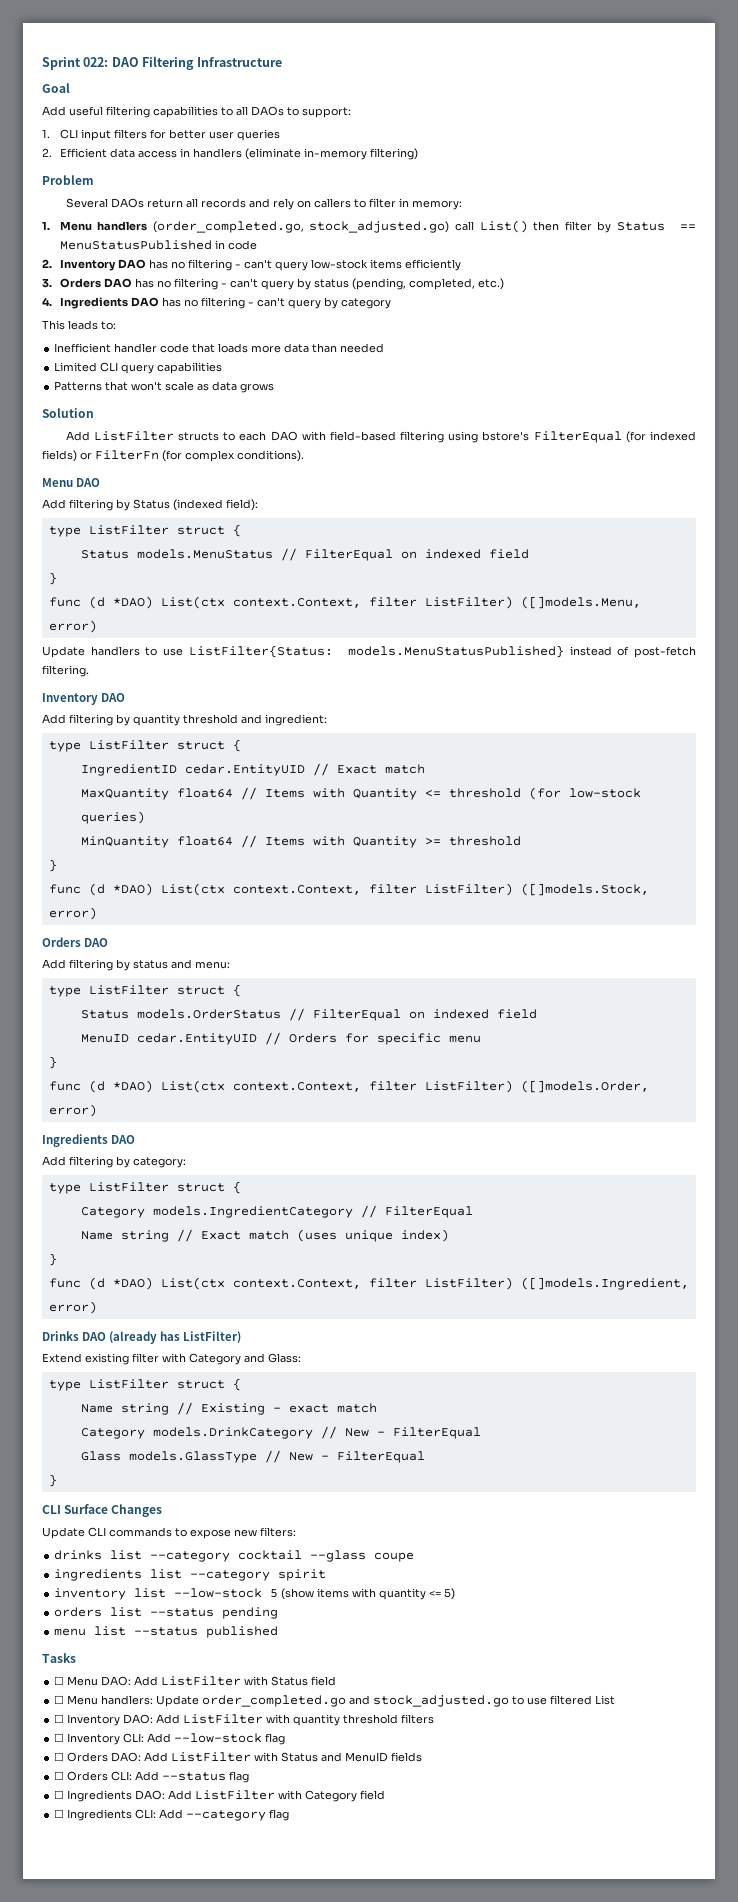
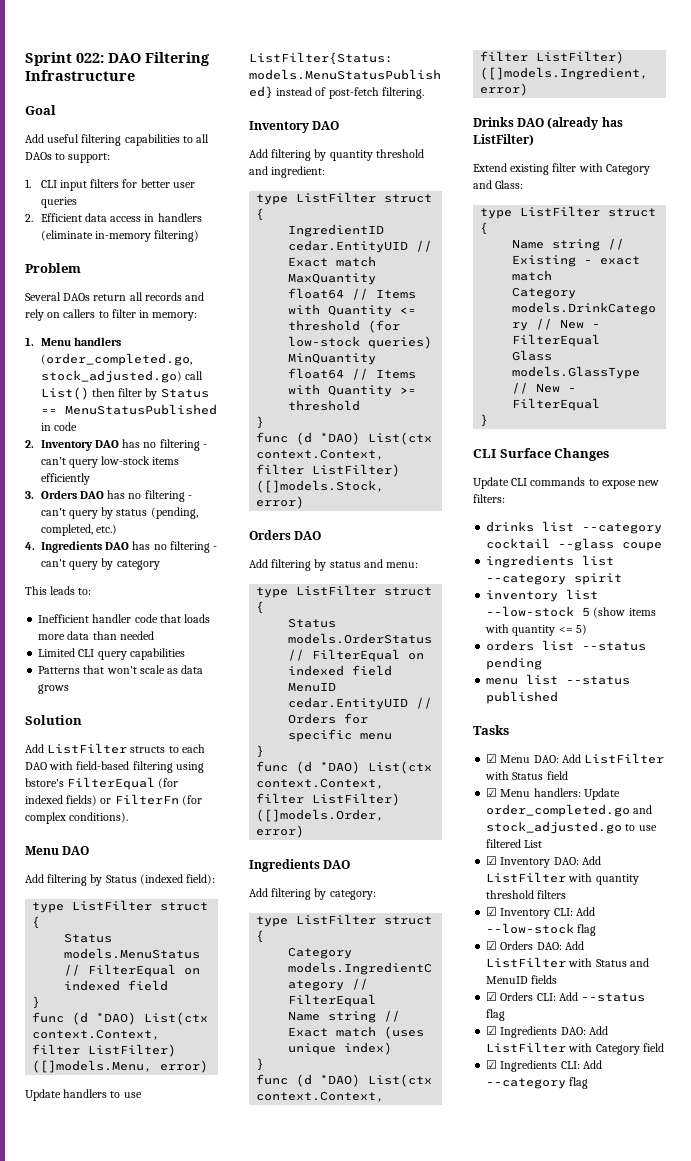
- ☐ Menu DAO: Add ListFilter with Status field
+ ☑ Menu DAO: Add ListFilter with Status field
- ☐ Menu handlers: Update order_completed.go and stock_adjusted.go to use filtered List
+ ☑ Menu handlers: Update order_completed.go and stock_adjusted.go to use filtered List
- ☐ Inventory DAO: Add ListFilter with quantity threshold filters
+ ☑ Inventory DAO: Add ListFilter with quantity threshold filters
- ☐ Inventory CLI: Add --low-stock flag
+ ☑ Inventory CLI: Add --low-stock flag
- ☐ Orders DAO: Add ListFilter with Status and MenuID fields
+ ☑ Orders DAO: Add ListFilter with Status and MenuID fields
- ☐ Orders CLI: Add --status flag
+ ☑ Orders CLI: Add --status flag
- ☐ Ingredients DAO: Add ListFilter with Category field
+ ☑ Ingredients DAO: Add ListFilter with Category field
- ☐ Ingredients CLI: Add --category flag
+ ☑ Ingredients CLI: Add --category flag

